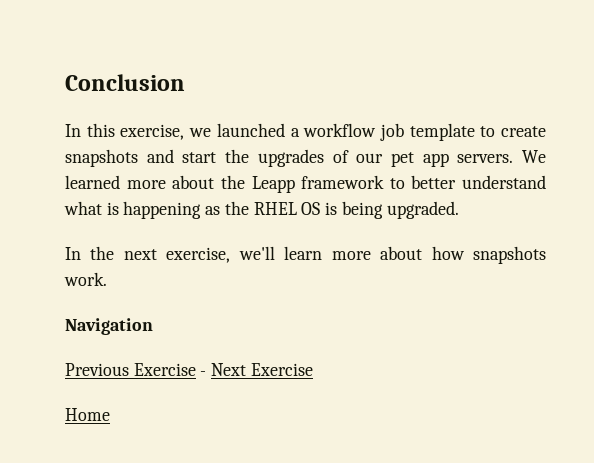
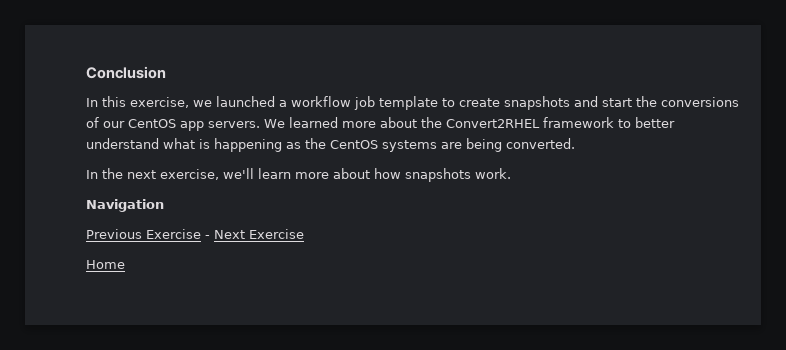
- In this exercise, we launched a workflow job template to create snapshots and start the upgrades of our pet app servers.
+ In this exercise, we launched a workflow job template to create snapshots and start the conversions of our CentOS app servers.
- We learned more about the Leapp framework to better understand what is happening as the RHEL OS is being upgraded.
+ We learned more about the Convert2RHEL framework to better understand what is happening as the CentOS systems are being converted.

